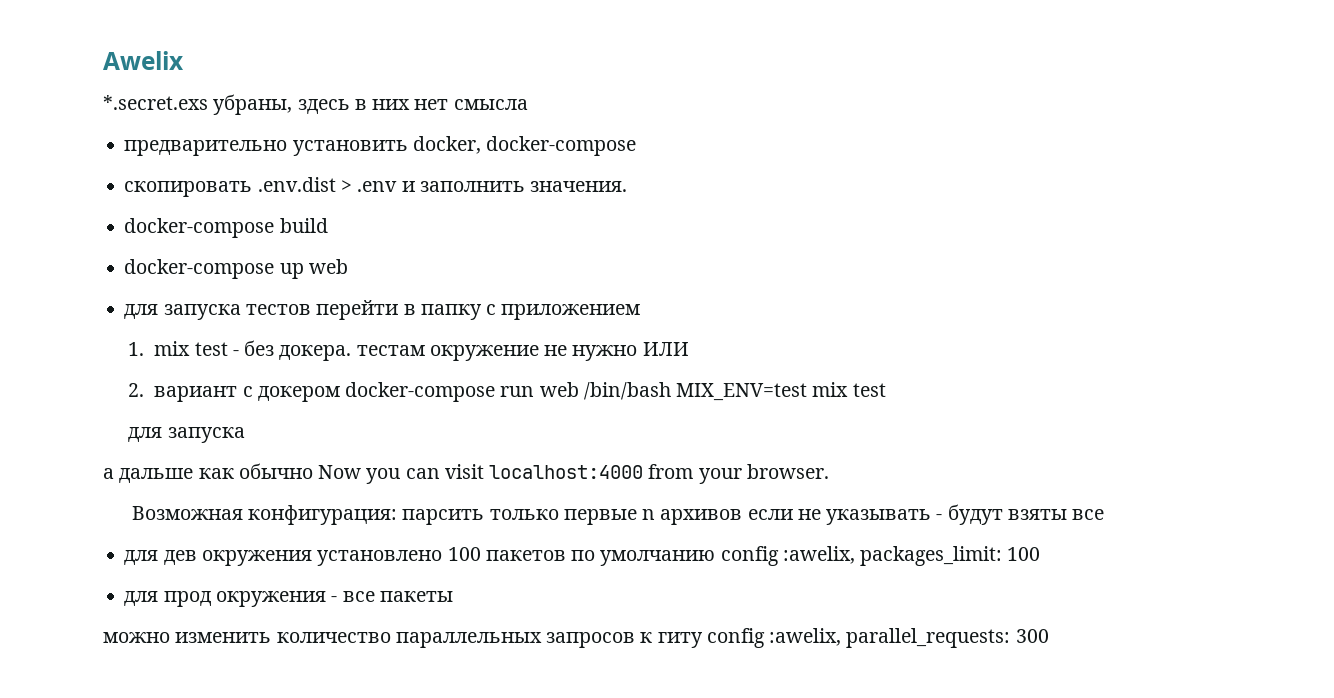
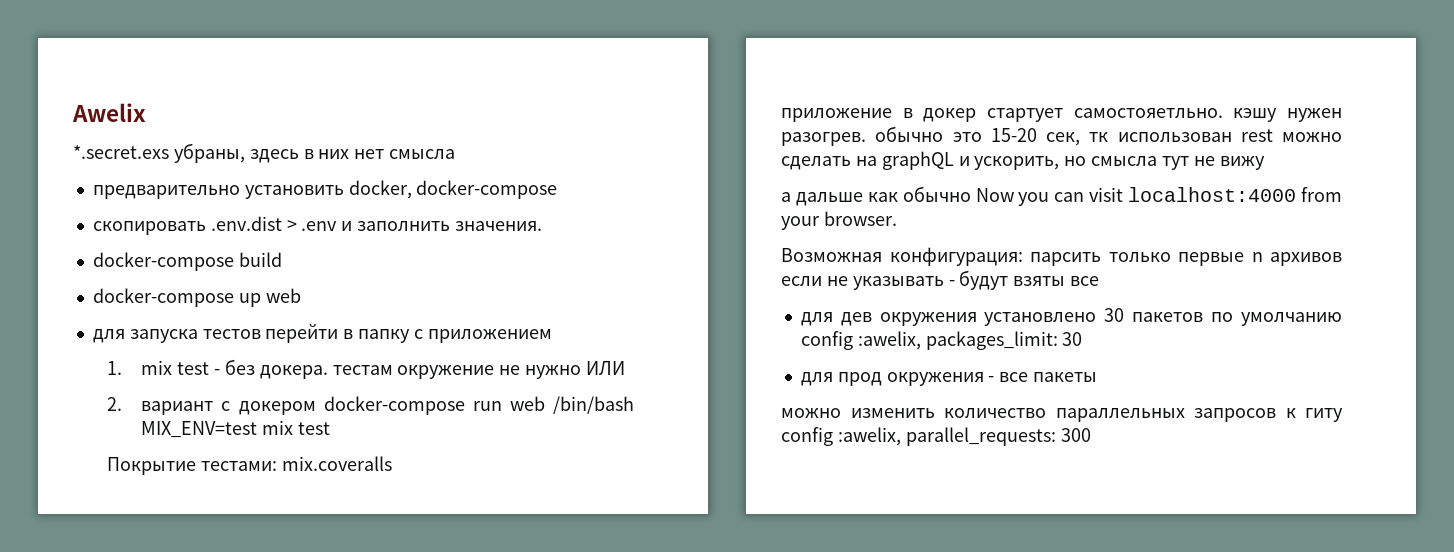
  2. вариант с докером docker-compose run web /bin/bash MIX_ENV=test mix test
- для запуска
+ Покрытие тестами: mix.coveralls
+ приложение в докер стартует самостояетльно. кэшу нужен разогрев. обычно это 15-20 сек, тк использован rest можно сделать на graphQL и ускорить, но смысла тут не вижу
- для дев окружения установлено 100 пакетов по умолчанию config :awelix, packages_limit: 100
+ для дев окружения установлено 30 пакетов по умолчанию config :awelix, packages_limit: 30

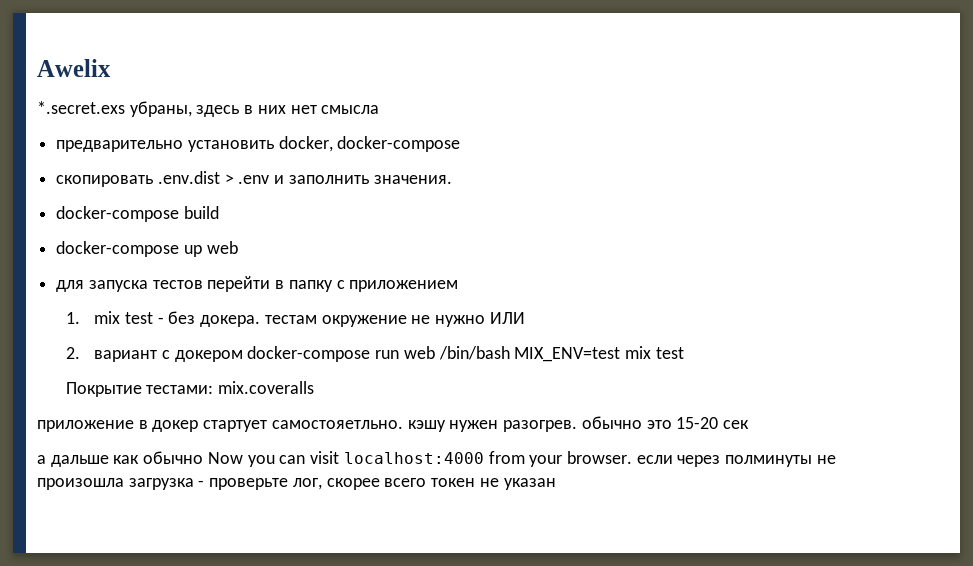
- приложение в докер стартует самостояетльно. кэшу нужен разогрев. обычно это 15-20 сек, тк использован rest можно сделать на graphQL и ускорить, но смысла тут не вижу
+ приложение в докер стартует самостояетльно. кэшу нужен разогрев. обычно это 15-20 сек
- а дальше как обычно Now you can visit localhost:4000 from your browser.
- Возможная конфигурация: парсить только первые n архивов если не указывать - будут взяты все
- для дев окружения установлено 30 пакетов по умолчанию config :awelix, packages_limit: 30
- для прод окружения - все пакеты
- можно изменить количество параллельных запросов к гиту config :awelix, parallel_requests: 300
+ а дальше как обычно Now you can visit localhost:4000 from your browser. если через полминуты не произошла загрузка - проверьте лог, скорее всего токен не указан

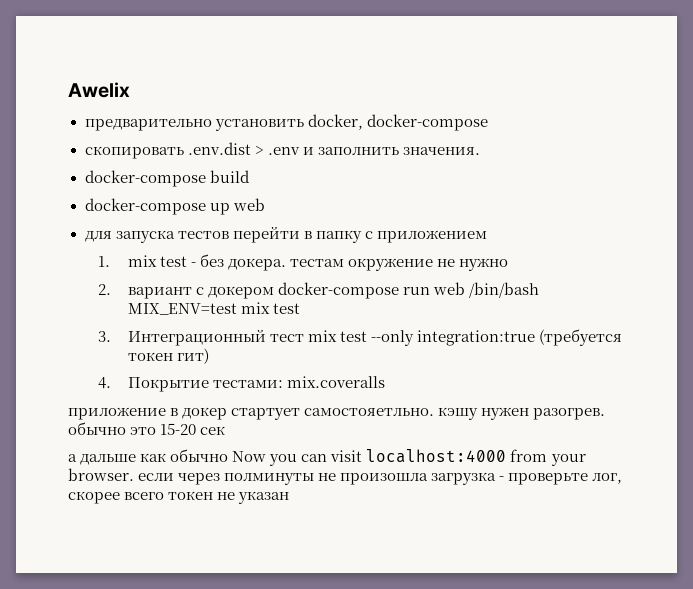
- *.secret.exs убраны, здесь в них нет смысла
- 1. mix test - без докера. тестам окружение не нужно ИЛИ
+ 1. mix test - без докера. тестам окружение не нужно
- Покрытие тестами: mix.coveralls
+ 3. Интеграционный тест mix test --only integration:true (требуется токен гит)
+ 4. Покрытие тестами: mix.coveralls

